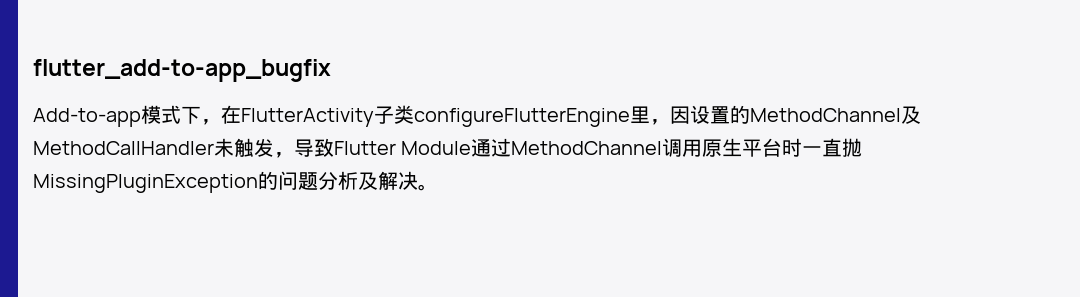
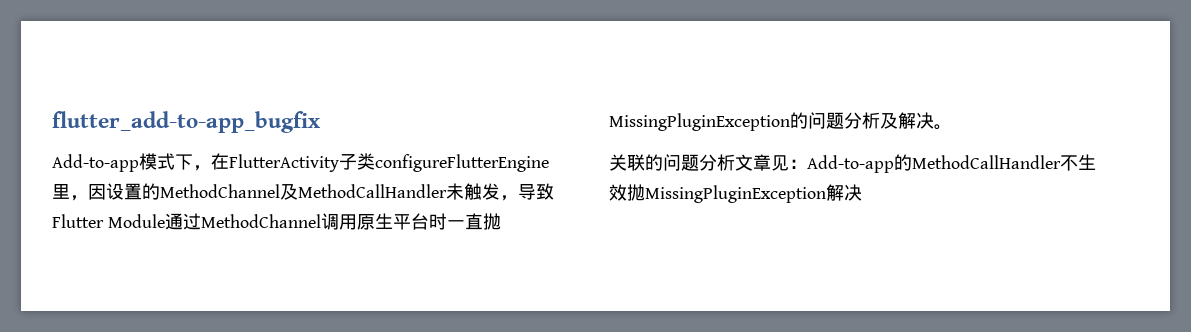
+ 关联的问题分析文章见：Add-to-app的MethodCallHandler不生效抛MissingPluginException解决

